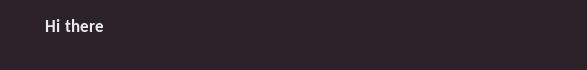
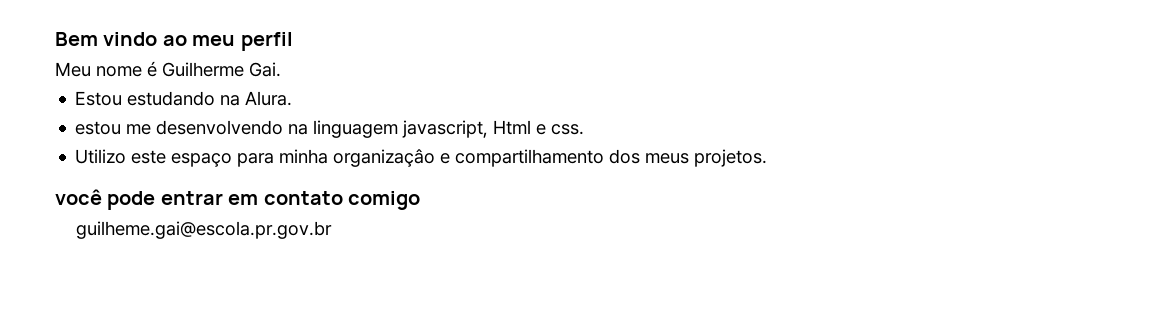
- Hi there
+ Bem vindo ao meu perfil
+ Meu nome é Guilherme Gai.
+ Estou estudando na Alura.
+ estou me desenvolvendo na linguagem javascript, Html e css.
+ Utilizo este espaço para minha organizaçâo e compartilhamento dos meus projetos.
+ você pode entrar em contato comigo
+ guilheme.gai@escola.pr.gov.br

